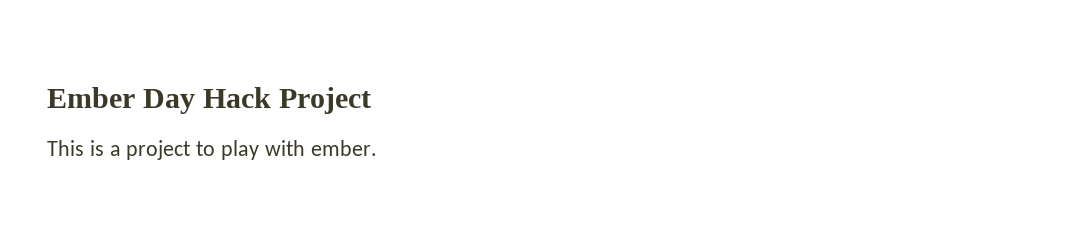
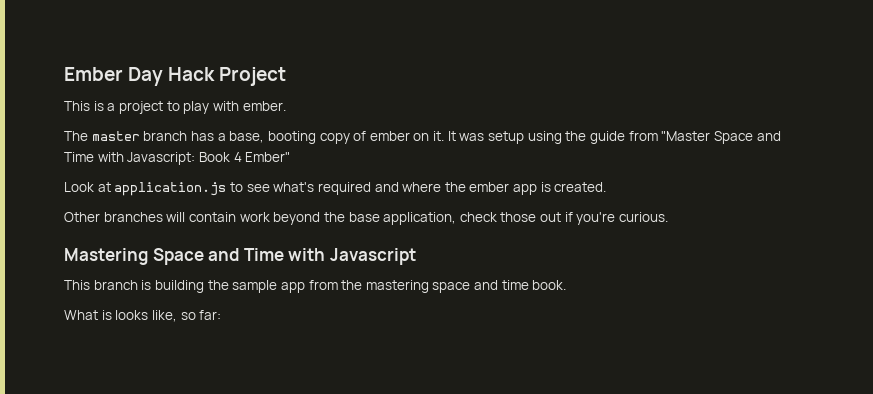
+ The master branch has a base, booting copy of ember on it. It was setup using the guide from "Master Space and Time with Javascript: Book 4 Ember"
+ Look at application.js to see what's required and where the ember app is created.
+ Other branches will contain work beyond the base application, check those out if you're curious.
+ Mastering Space and Time with Javascript
+ This branch is building the sample app from the mastering space and time book.
+ What is looks like, so far:

